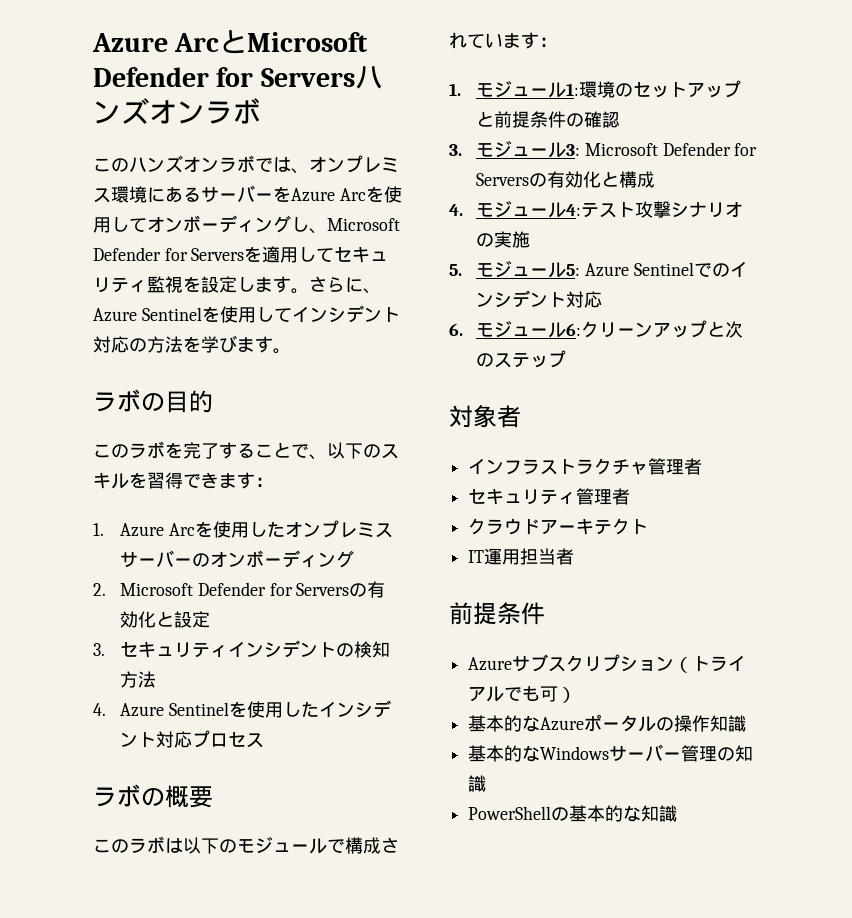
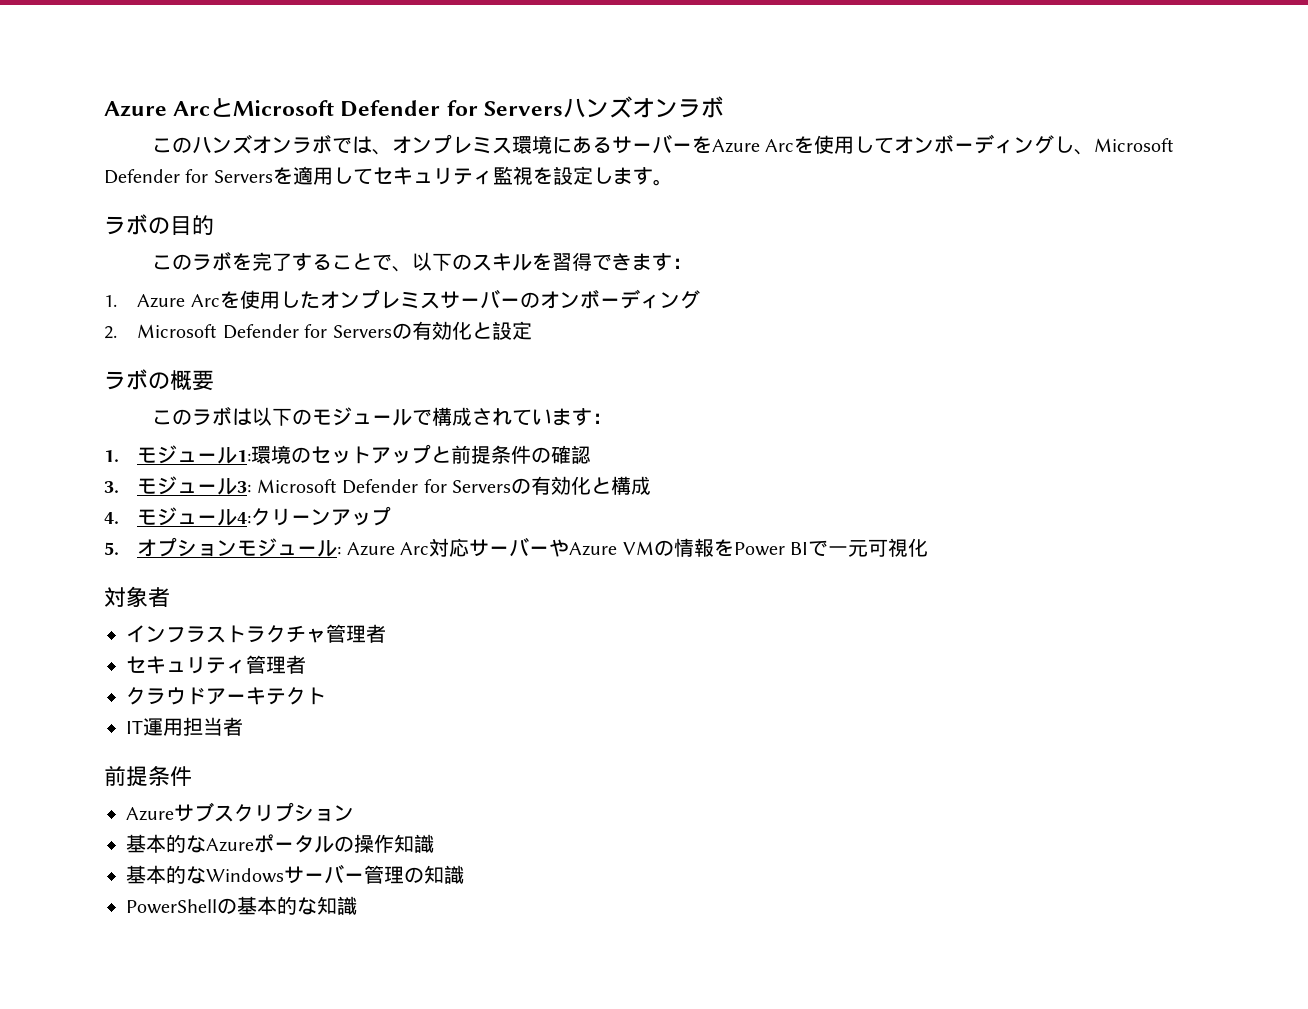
- さらに、Azure Sentinelを使用してインシデント対応の方法を学びます。
- 3.セキュリティインシデントの検知方法
- 4. Azure Sentinelを使用したインシデント対応プロセス
- 4.モジュール4:テスト攻撃シナリオの実施
- 5.モジュール5: Azure Sentinelでのインシデント対応
- 6.モジュール6:クリーンアップと次のステップ
+ 4.モジュール4:クリーンアップ
+ 5.オプションモジュール: Azure Arc対応サーバーやAzure VMの情報をPower BIで一元可視化
- Azureサブスクリプション（トライアルでも可）
+ Azureサブスクリプション

